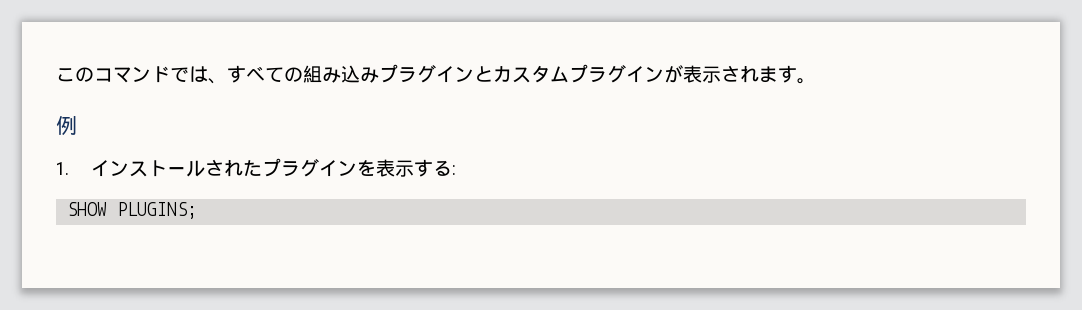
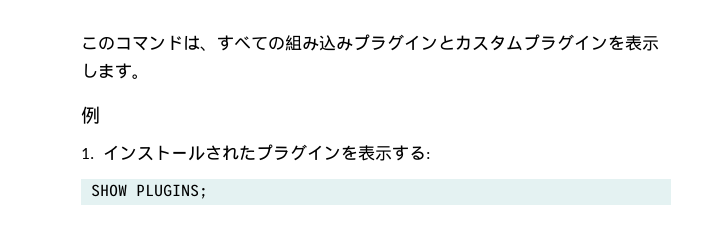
- このコマンドでは、すべての組み込みプラグインとカスタムプラグインが表示されます。
+ このコマンドは、すべての組み込みプラグインとカスタムプラグインを表示します。

